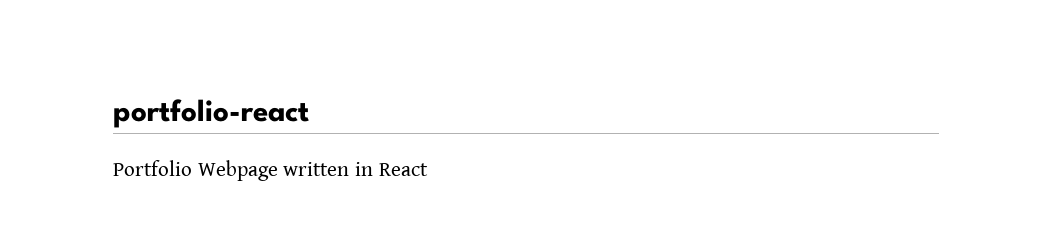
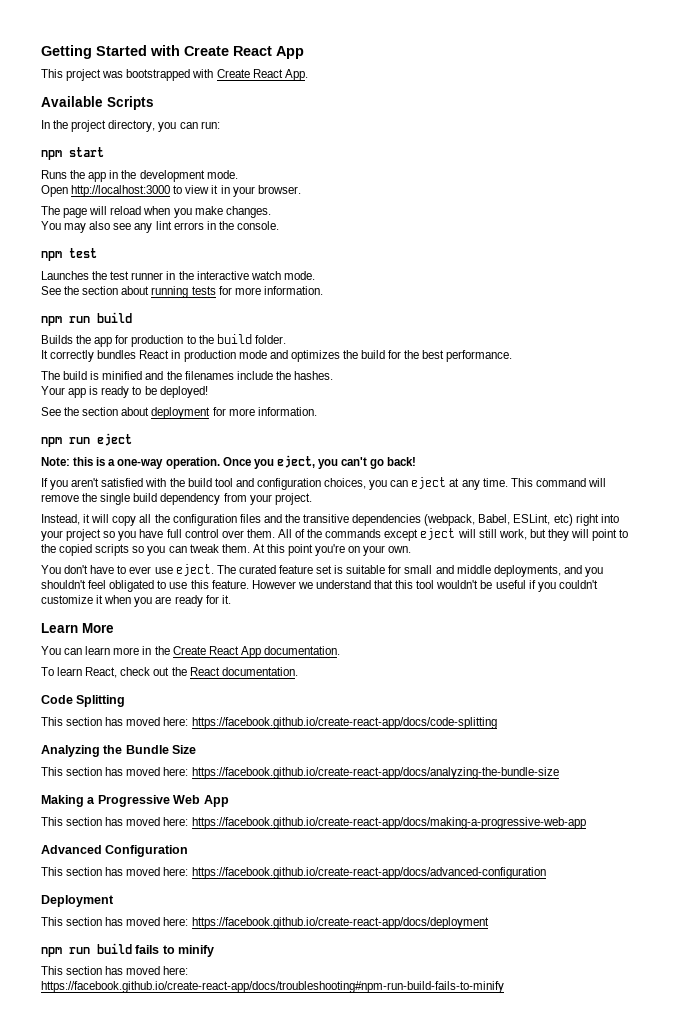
- portfolio-react
- Portfolio Webpage written in React
+ Getting Started with Create React App
+ This project was bootstrapped with Create React App.
+ Available Scripts
+ In the project directory, you can run:
+ npm start
+ Runs the app in the development mode.
+ Open http://localhost:3000 to view it in your browser.
+ The page will reload when you make changes.
+ You may also see any lint errors in the console.
+ npm test
+ Launches the test runner in the interactive watch mode.
+ See the section about running tests for more information.
+ npm run build
+ Builds the app for production to the build folder.
+ It correctly bundles React in production mode and optimizes the build for the best performance.
+ The build is minified and the filenames include the hashes.
+ Your app is ready to be deployed!
+ See the section about deployment for more information.
+ npm run eject
+ Note: this is a one-way operation. Once you eject, you can't go back!
+ If you aren't satisfied with the build tool and configuration choices, you can eject at any time. This command will remove the single build dependency from your project.
+ Instead, it will copy all the configuration files and the transitive dependencies (webpack, Babel, ESLint, etc) right into your project so you have full control over them. All of the commands except eject will still work, but they will point to the copied scripts so you can tweak them. At this point you're on your own.
+ You don't have to ever use eject. The curated feature set is suitable for small and middle deployments, and you shouldn't feel obligated to use this feature. However we understand that this tool wouldn't be useful if you couldn't customize it when you are ready for it.
+ Learn More
+ You can learn more in the Create React App documentation.
+ To learn React, check out the React documentation.
+ Code Splitting
+ This section has moved here: https://facebook.github.io/create-react-app/docs/code-splitting
+ Analyzing the Bundle Size
+ This section has moved here: https://facebook.github.io/create-react-app/docs/analyzing-the-bundle-size
+ Making a Progressive Web App
+ This section has moved here: https://facebook.github.io/create-react-app/docs/making-a-progressive-web-app
+ Advanced Configuration
+ This section has moved here: https://facebook.github.io/create-react-app/docs/advanced-configuration
+ Deployment
+ This section has moved here: https://facebook.github.io/create-react-app/docs/deployment
+ npm run build fails to minify
+ This section has moved here: https://facebook.github.io/create-react-app/docs/troubleshooting#npm-run-build-fails-to-minify

